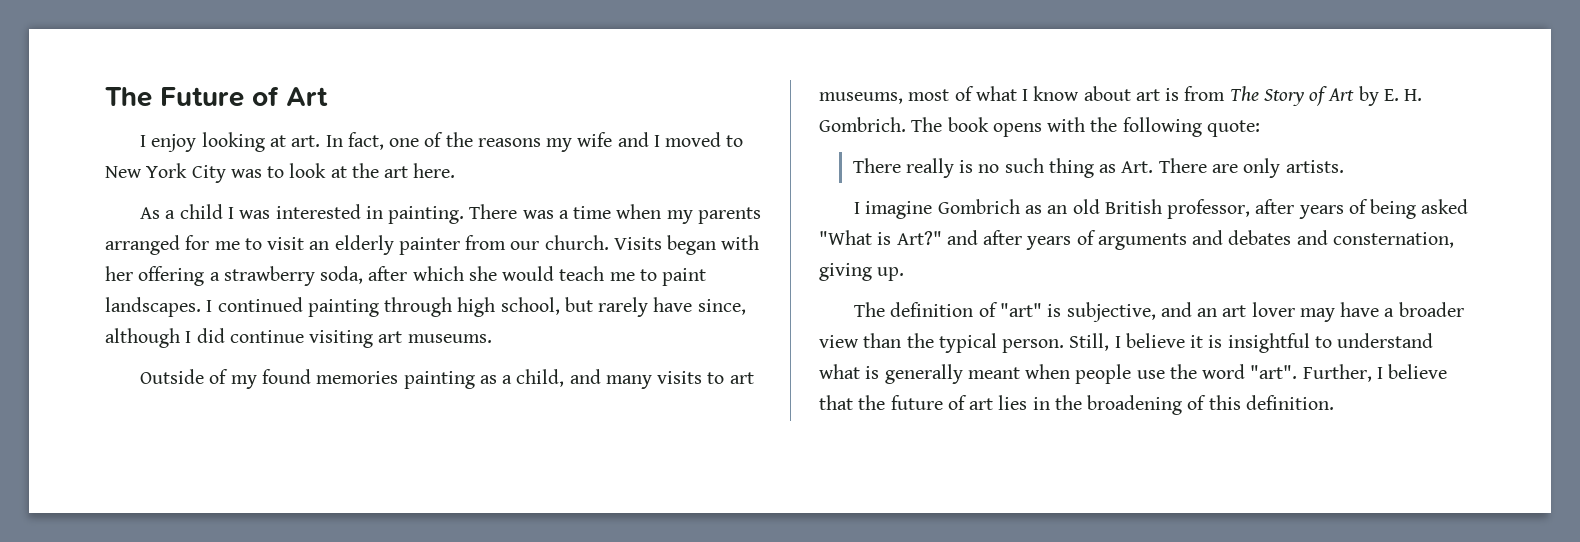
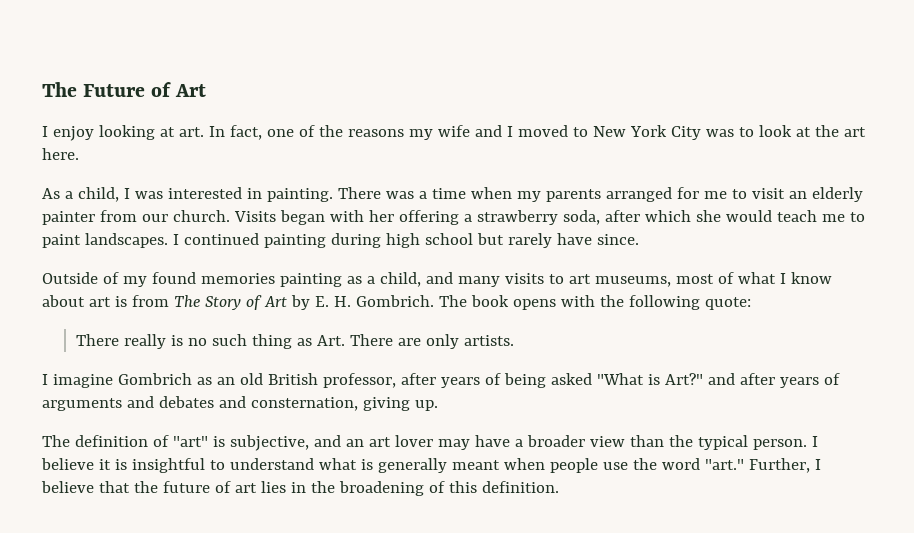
- As a child I was interested in painting.
+ As a child, I was interested in painting.
- I continued painting through high school, but rarely have since, although I did continue visiting art museums.
+ I continued painting during high school but rarely have since.
- Still, I believe it is insightful to understand what is generally meant when people use the word "art". Further, I believe that the future of art lies in the broadening of this definition.
+ I believe it is insightful to understand what is generally meant when people use the word "art." Further, I believe that the future of art lies in the broadening of this definition.

